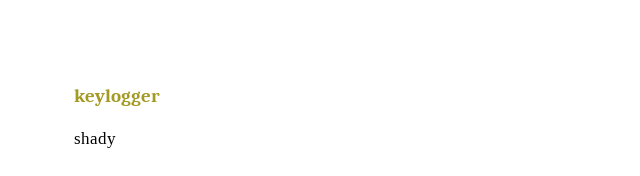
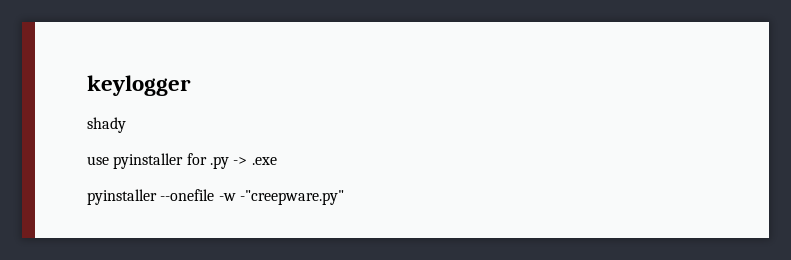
+ use pyinstaller for .py -> .exe
+ pyinstaller --onefile -w -"creepware.py"

